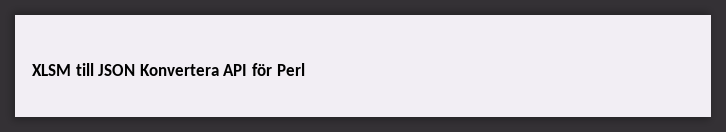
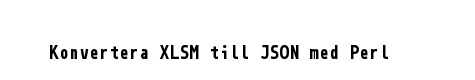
- XLSM till JSON Konvertera API för Perl
+ Konvertera XLSM till JSON med Perl

